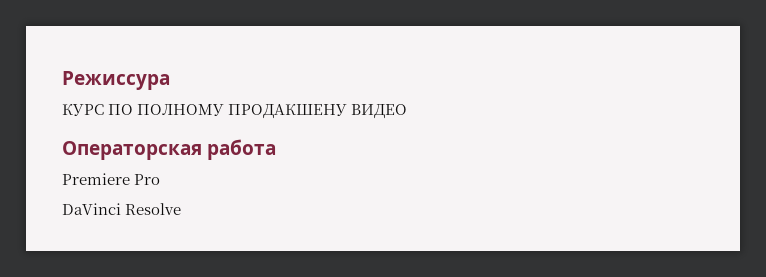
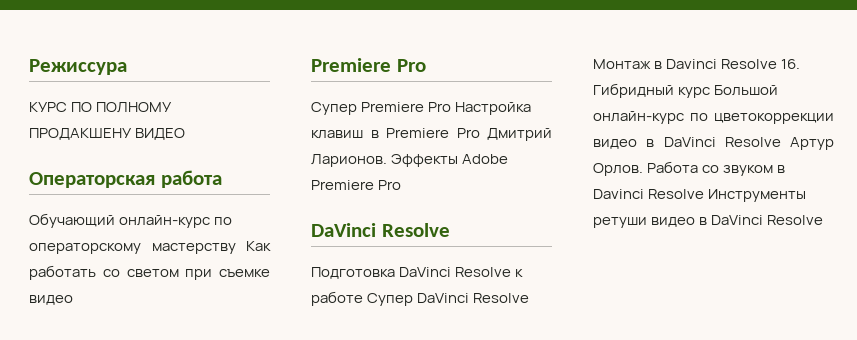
+ Обучающий онлайн-курс по операторскому мастерству Как работать со светом при съемке видео
  Premiere Pro
+ Супер Premiere Pro Настройка клавиш в Premiere Pro Дмитрий Ларионов. Эффекты Adobe Premiere Pro
  DaVinci Resolve
+ Подготовка DaVinci Resolve к работе Супер DaVinci Resolve Монтаж в Davinci Resolve 16. Гибридный курс Большой онлайн-курс по цветокоррекции видео в DaVinci Resolve Артур Орлов. Работа со звуком в Davinci Resolve Инструменты ретуши видео в DaVinci Resolve

